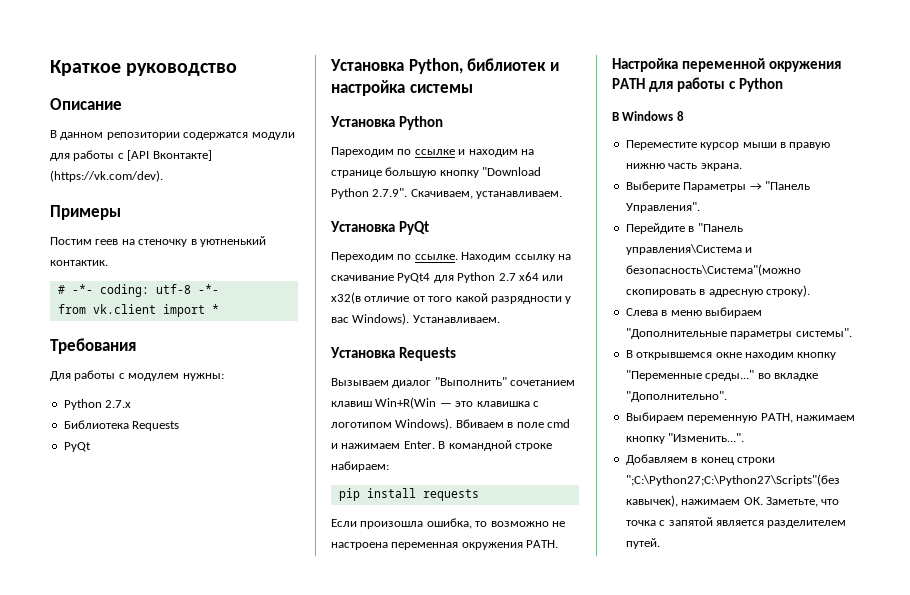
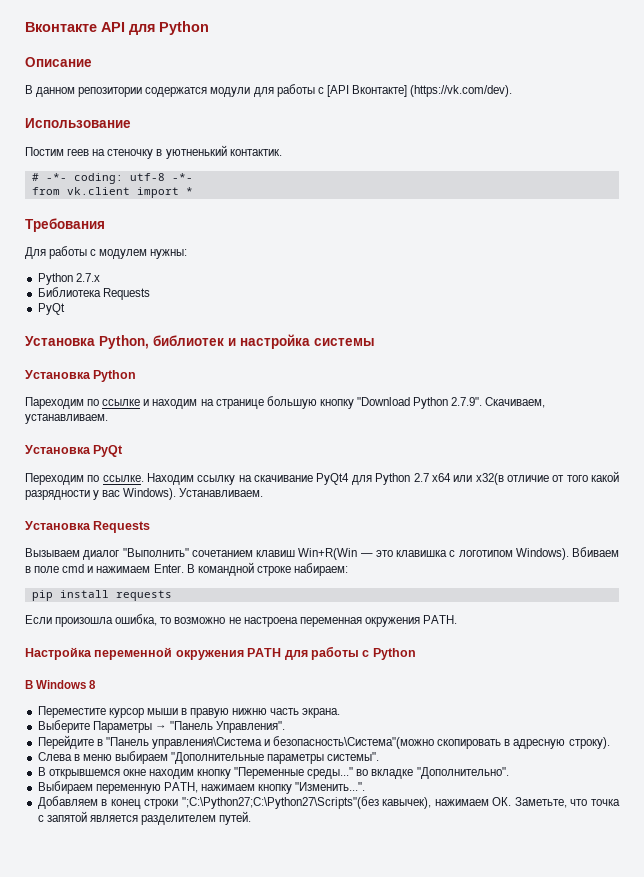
- Краткое руководство
+ Вконтакте API для Python
- Примеры
+ Использование

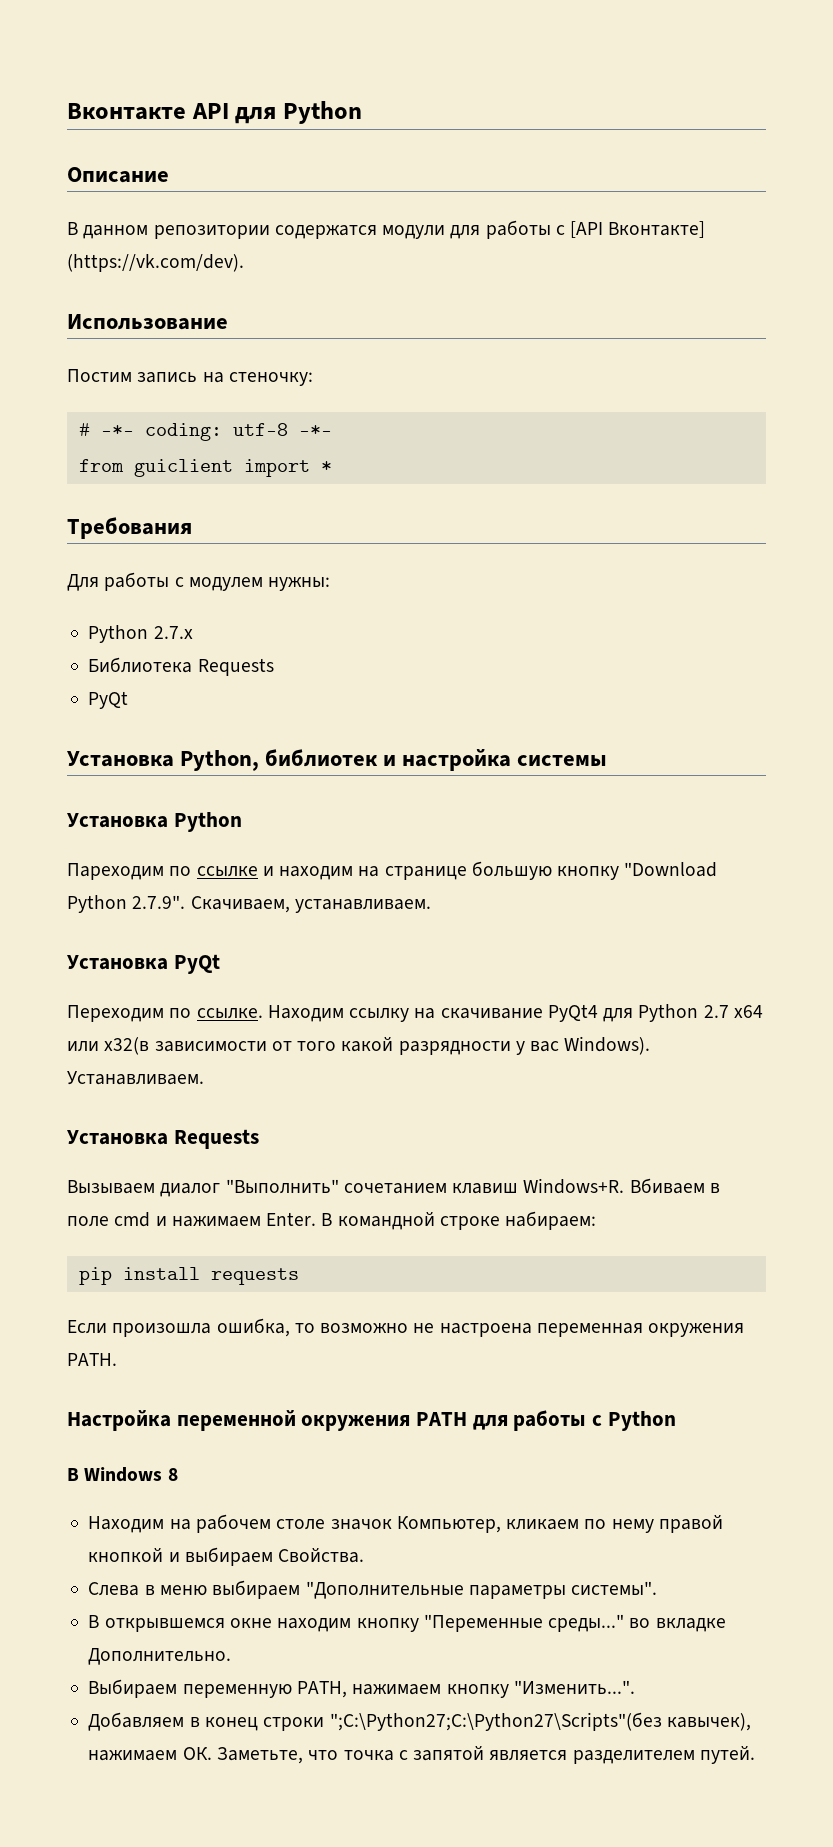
- Постим геев на стеночку в уютненький контактик.
+ Постим запись на стеночку:
- from vk.client import *
+ from guiclient import *
- Находим ссылку на скачивание PyQt4 для Python 2.7 x64 или x32(в отличие от того какой разрядности у вас Windows).
+ Находим ссылку на скачивание PyQt4 для Python 2.7 x64 или x32(в зависимости от того какой разрядности у вас Windows).
- Вызываем диалог "Выполнить" сочетанием клавиш Win+R(Win — это клавишка с логотипом Windows).
+ Вызываем диалог "Выполнить" сочетанием клавиш Windows+R.
- Переместите курсор мыши в правую нижню часть экрана.
- Выберите Параметры → "Панель Управления".
- Перейдите в "Панель управления\Система и безопасность\Система"(можно скопировать в адресную строку).
+ Находим на рабочем столе значок Компьютер, кликаем по нему правой кнопкой и выбираем Свойства.
- В открывшемся окне находим кнопку "Переменные среды..." во вкладке "Дополнительно".
+ В открывшемся окне находим кнопку "Переменные среды..." во вкладке Дополнительно.

